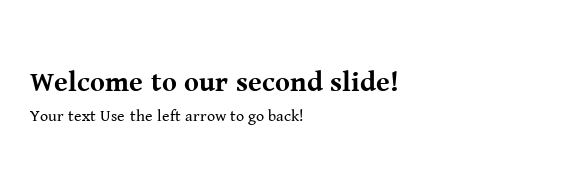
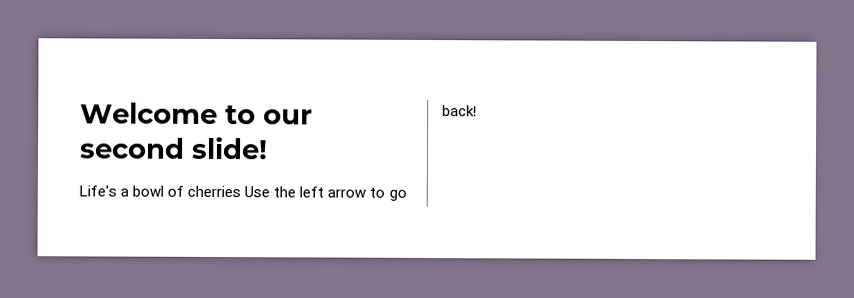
- Your text Use the left arrow to go back!
+ Life's a bowl of cherries Use the left arrow to go back!

